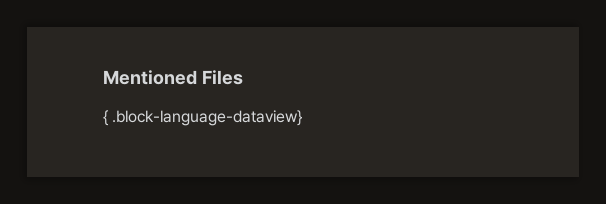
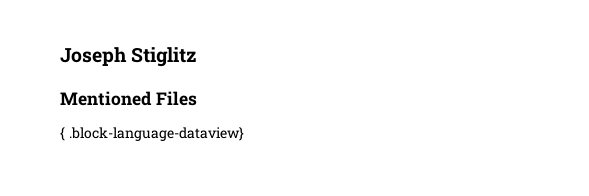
+ Joseph Stiglitz

